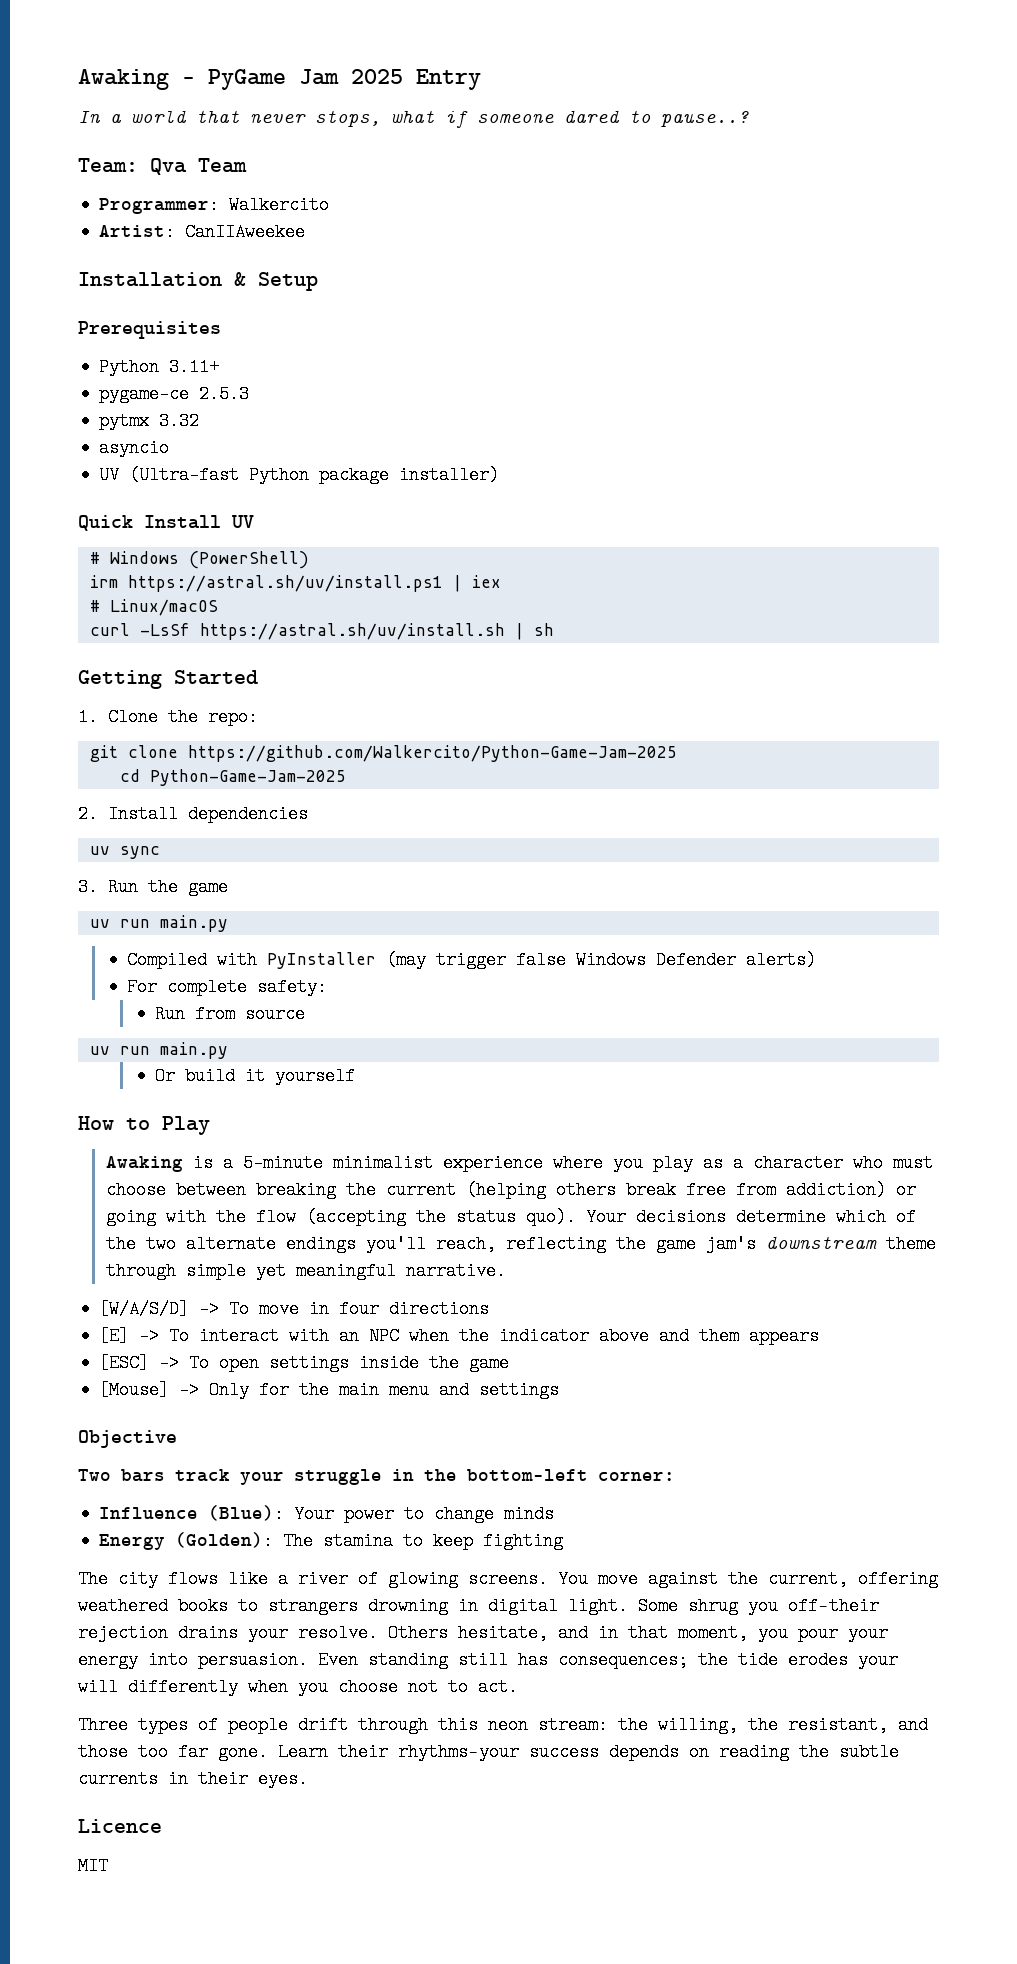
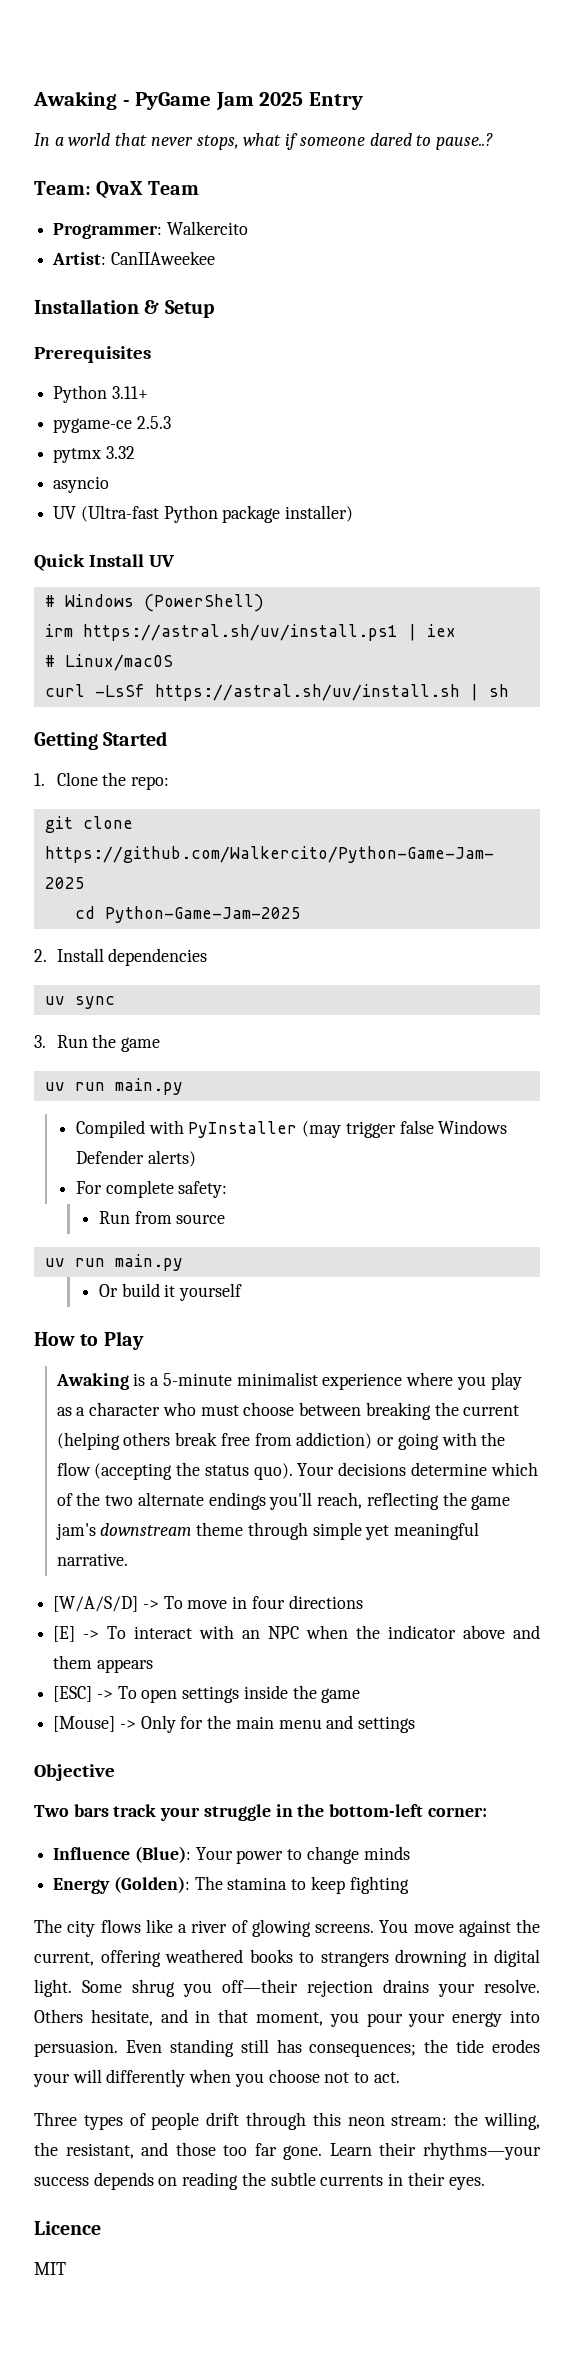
- Team: Qva Team
+ Team: QvaX Team

